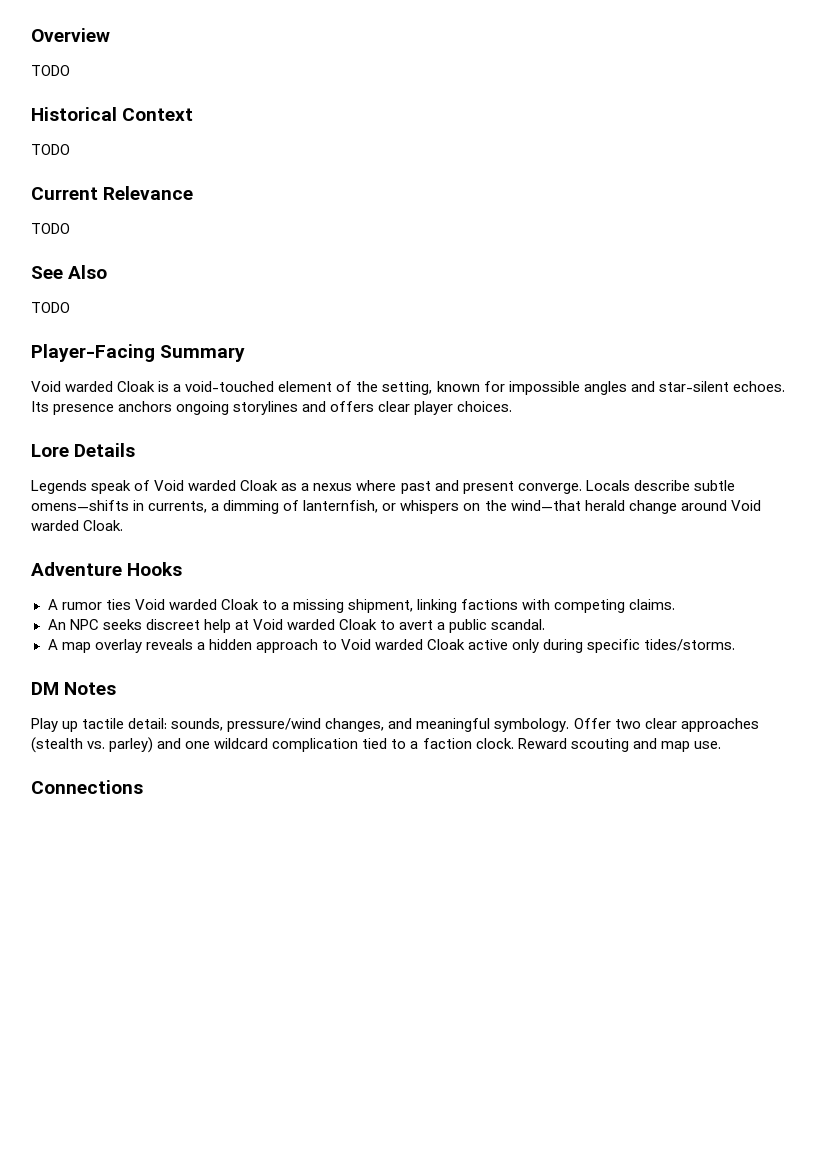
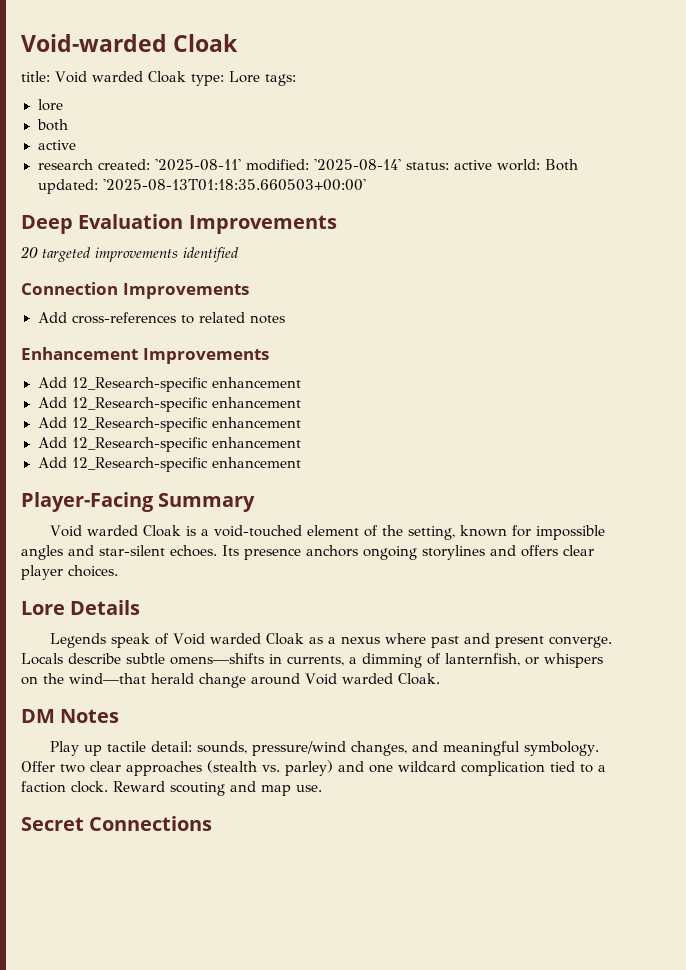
- Overview
- TODO
- Historical Context
- TODO
- Current Relevance
- TODO
- See Also
- TODO
+ Void-warded Cloak
+ title: Void warded Cloak type: Lore tags:
+ lore
+ both
+ active
+ research created: '2025-08-11' modified: '2025-08-14' status: active world: Both updated: '2025-08-13T01:18:35.660503+00:00'
+ Deep Evaluation Improvements
+ 20 targeted improvements identified
+ Connection Improvements
+ Add cross-references to related notes
+ Enhancement Improvements
+ Add 12_Research-specific enhancement
+ Add 12_Research-specific enhancement
+ Add 12_Research-specific enhancement
+ Add 12_Research-specific enhancement
+ Add 12_Research-specific enhancement
- Adventure Hooks
- A rumor ties Void warded Cloak to a missing shipment, linking factions with competing claims.
- An NPC seeks discreet help at Void warded Cloak to avert a public scandal.
- A map overlay reveals a hidden approach to Void warded Cloak active only during specific tides/storms.
- Connections
+ Secret Connections

